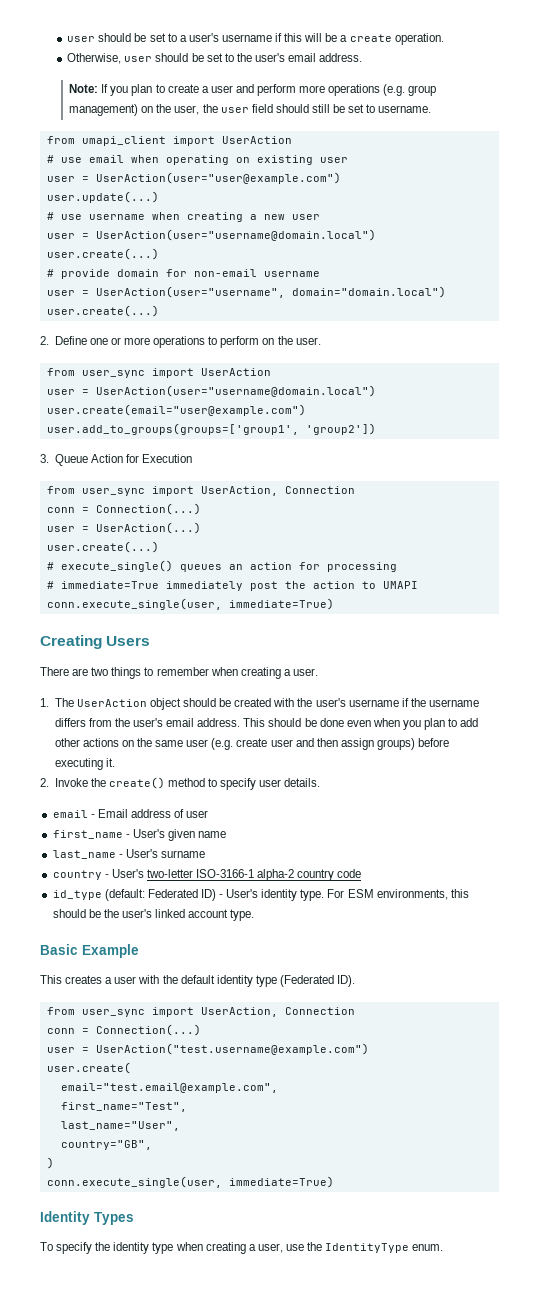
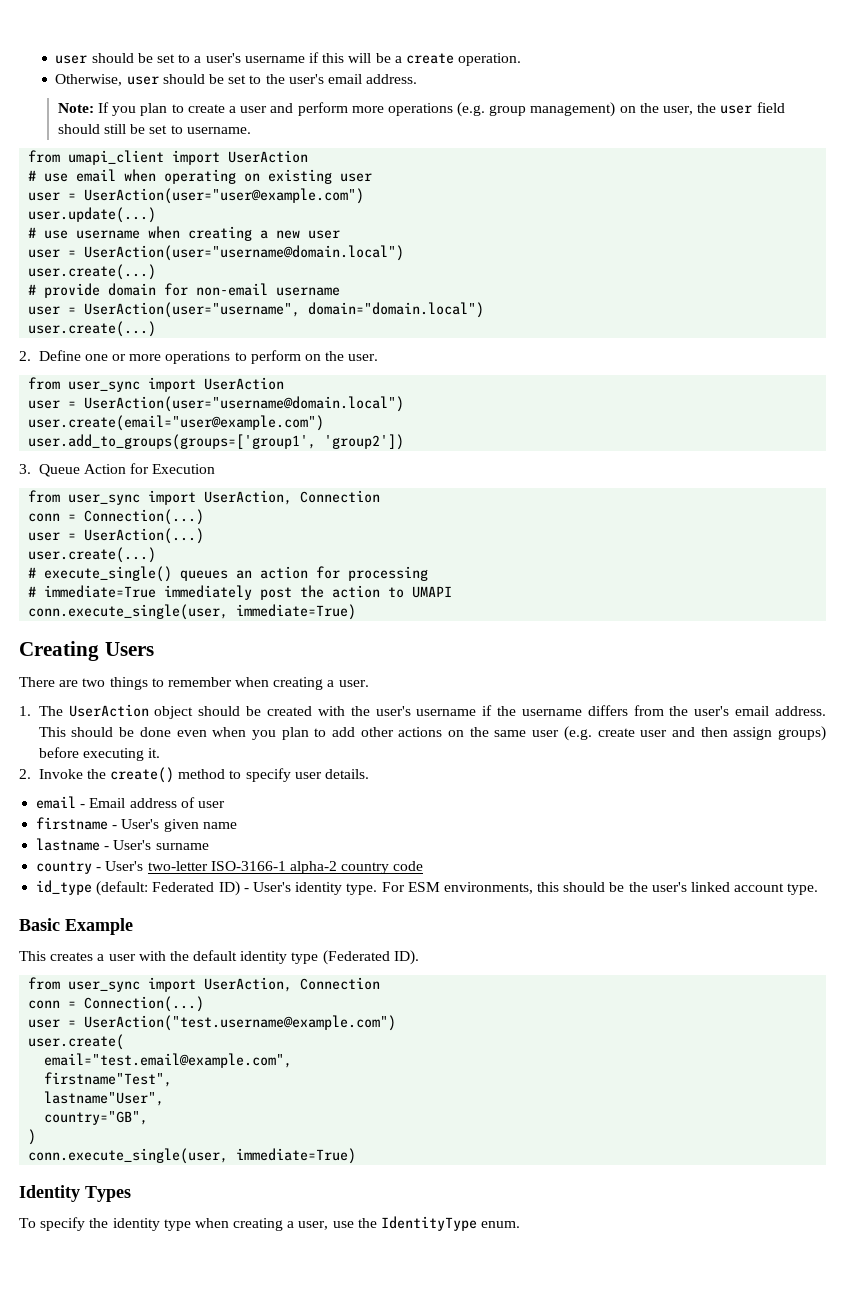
- first_name - User's given name
+ firstname - User's given name
- last_name - User's surname
+ lastname - User's surname
- first_name="Test",
- last_name="User",
+ firstname"Test",
+ lastname"User",

